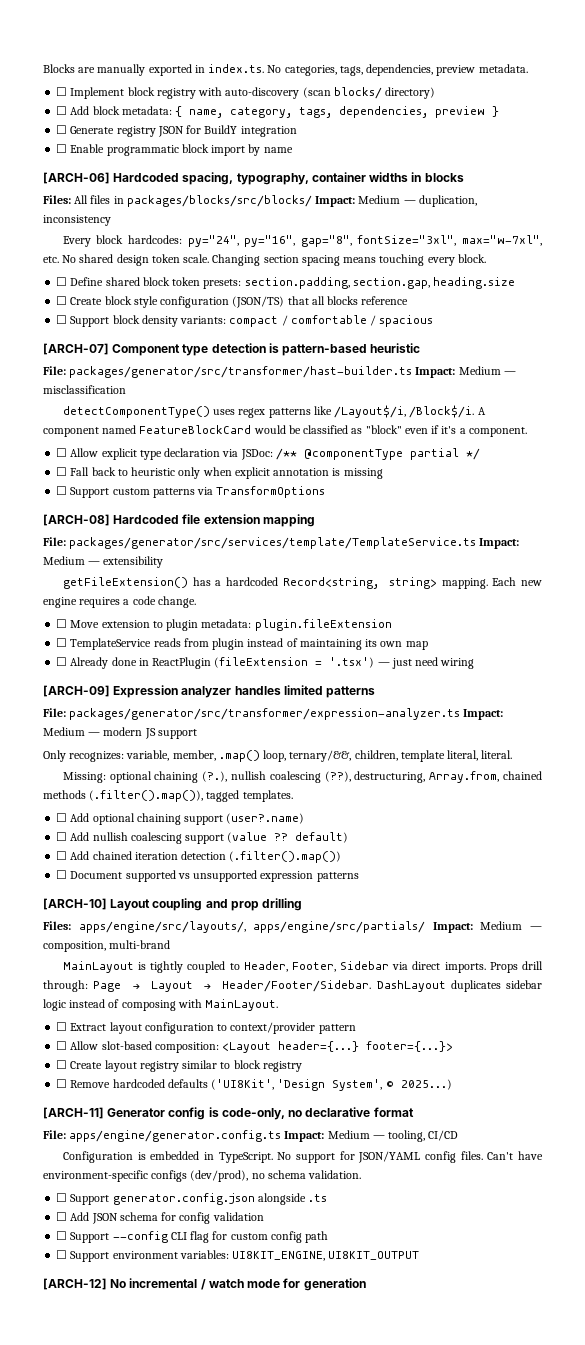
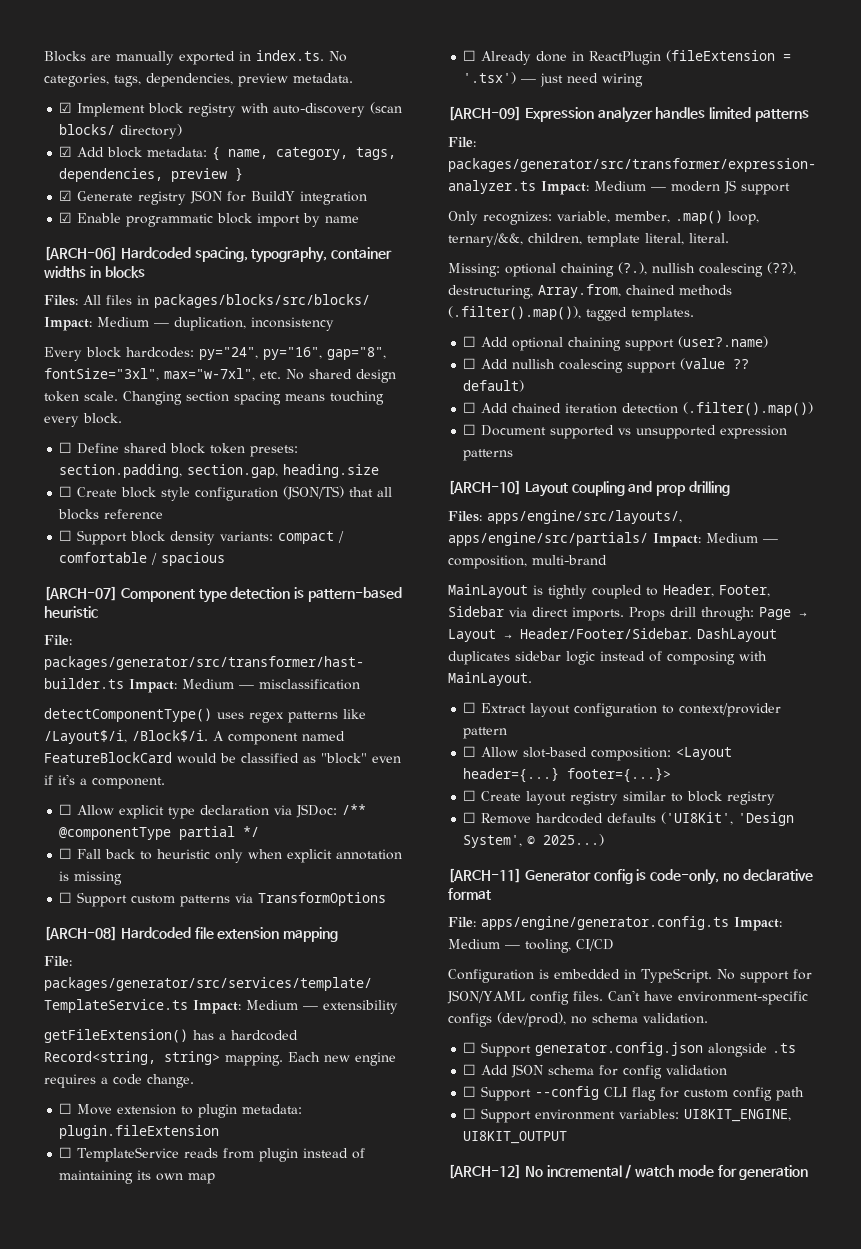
- ☐ Implement block registry with auto-discovery (scan blocks/ directory)
+ ☑ Implement block registry with auto-discovery (scan blocks/ directory)
- ☐ Add block metadata: { name, category, tags, dependencies, preview }
+ ☑ Add block metadata: { name, category, tags, dependencies, preview }
- ☐ Generate registry JSON for BuildY integration
+ ☑ Generate registry JSON for BuildY integration
- ☐ Enable programmatic block import by name
+ ☑ Enable programmatic block import by name

